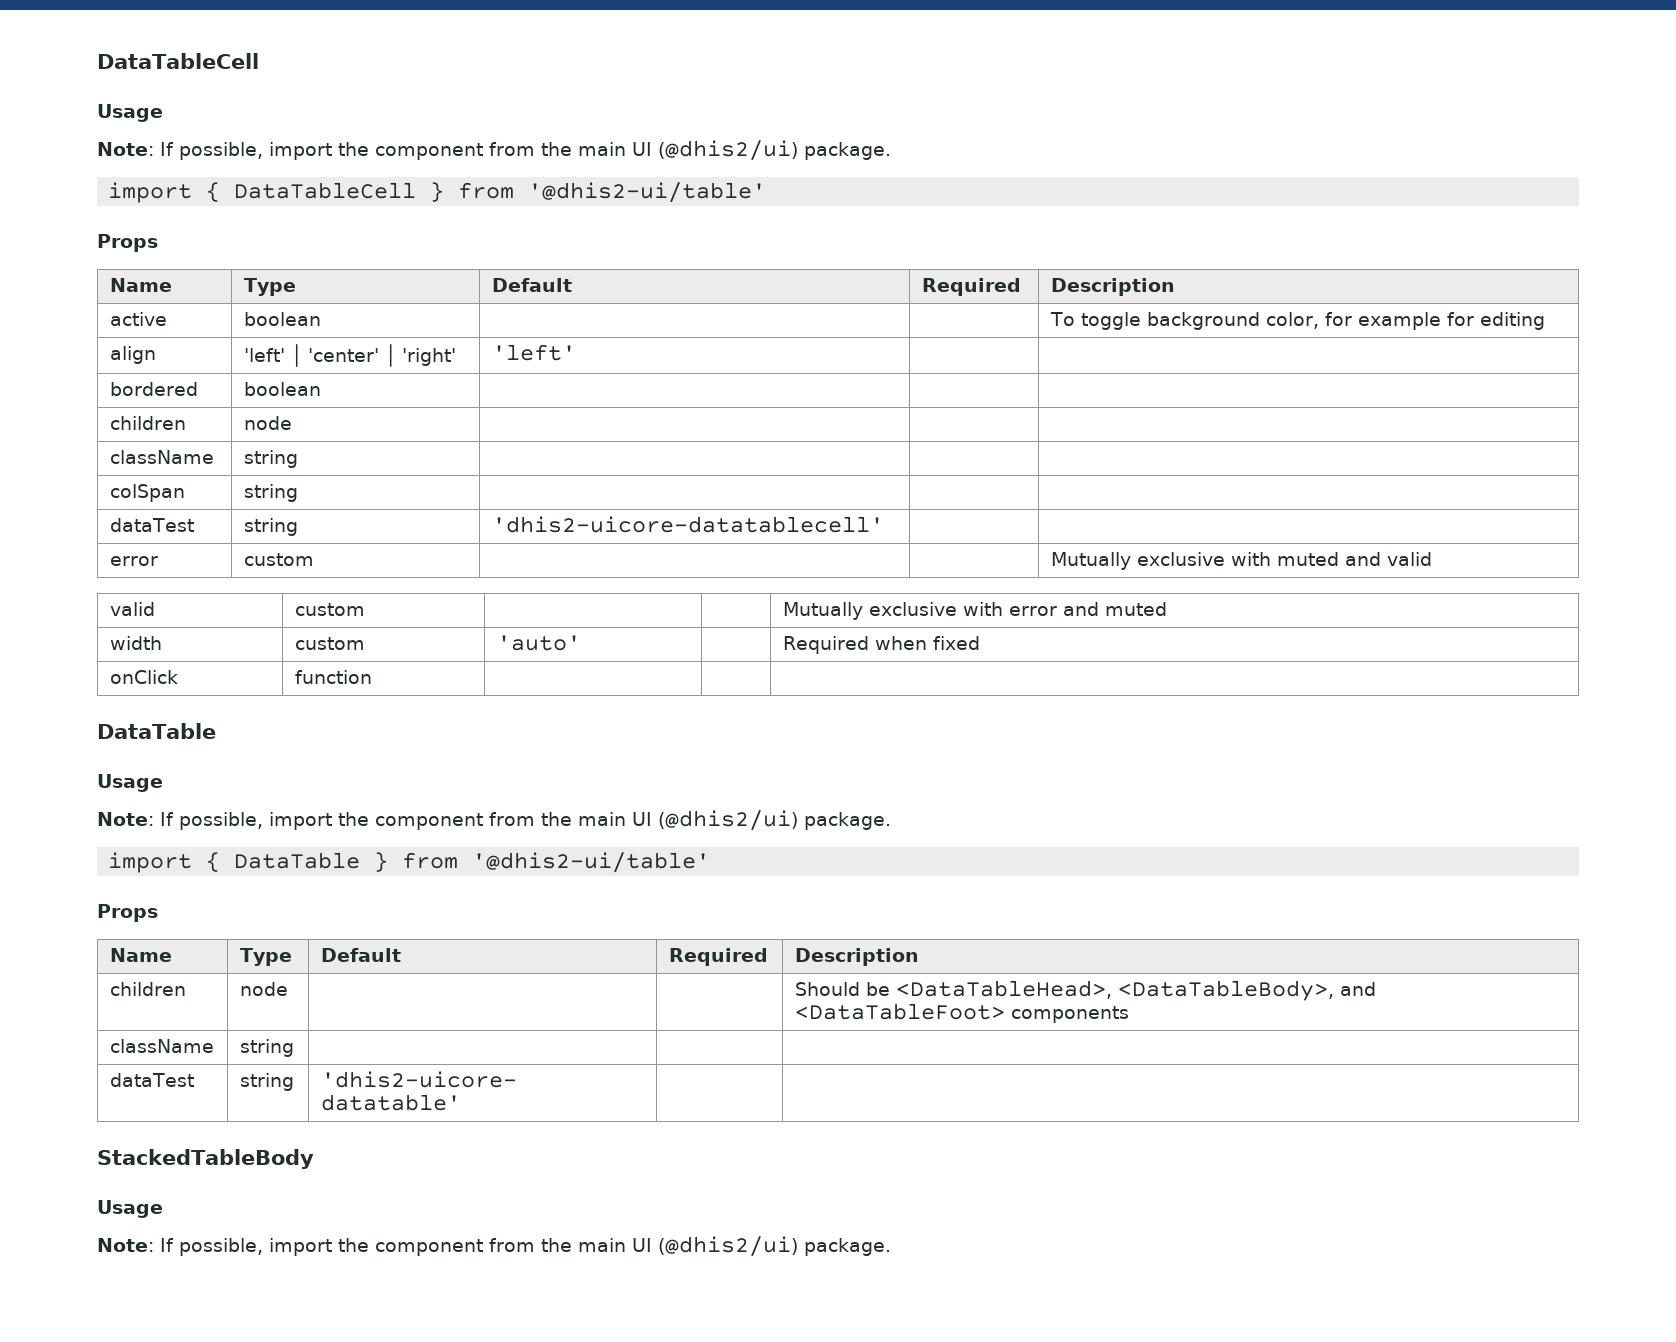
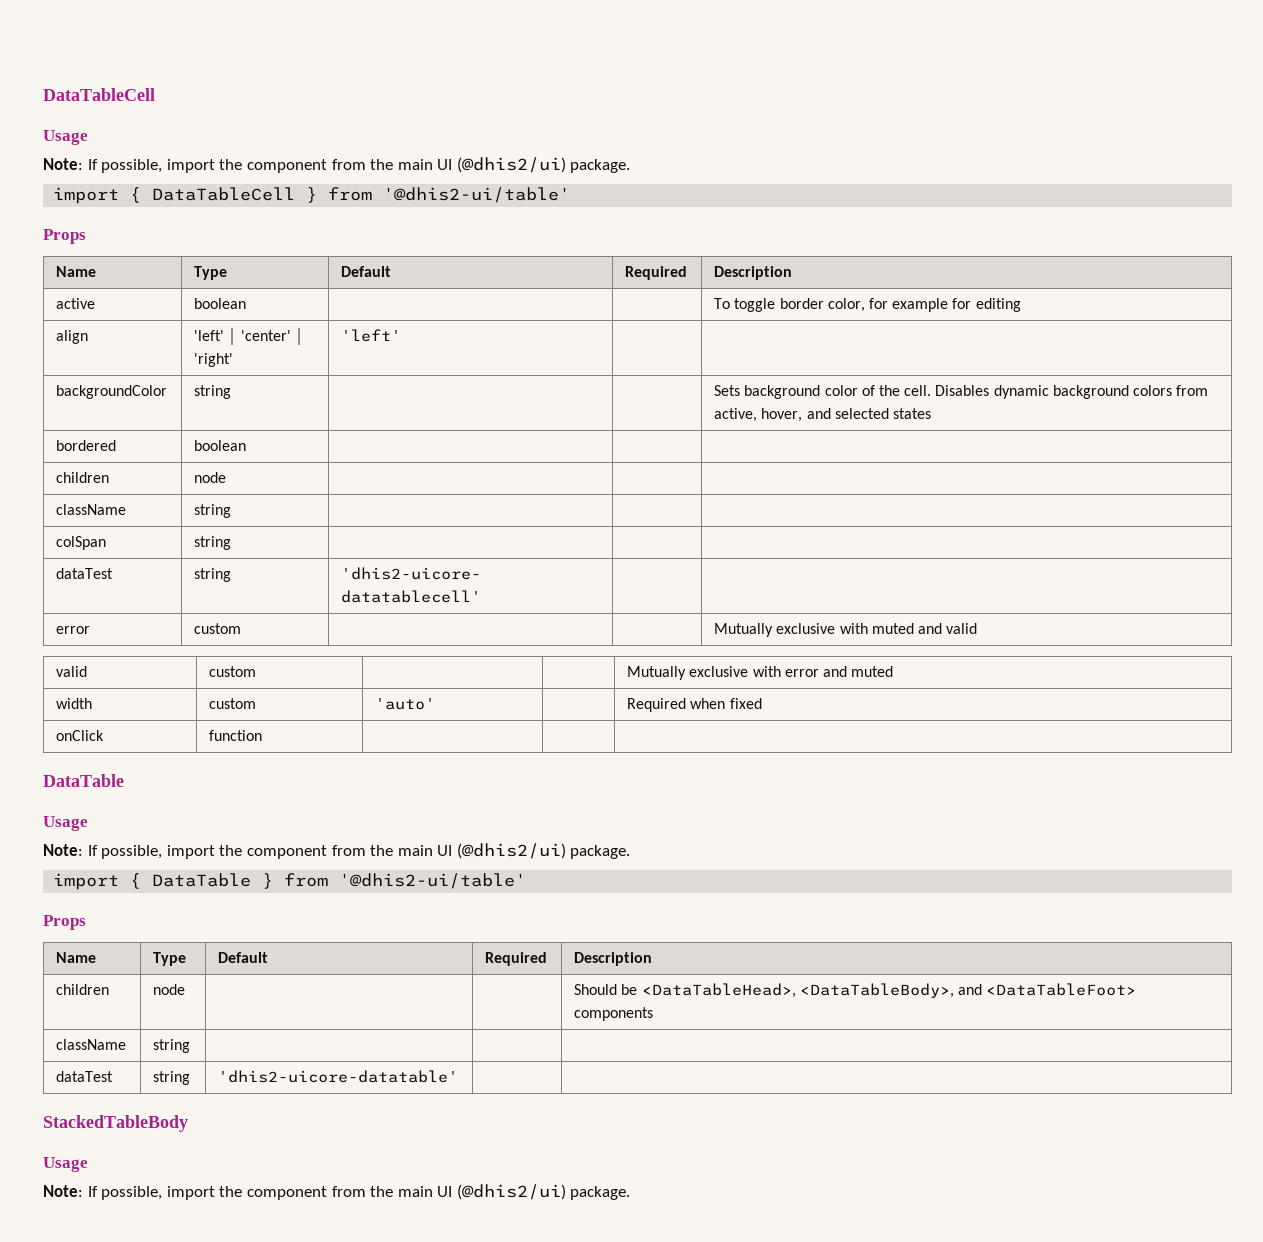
- active | boolean | | | To toggle background color, for example for editing
+ active | boolean | | | To toggle border color, for example for editing
+ backgroundColor | string | | | Sets background color of the cell. Disables dynamic background colors from active, hover, and selected states

